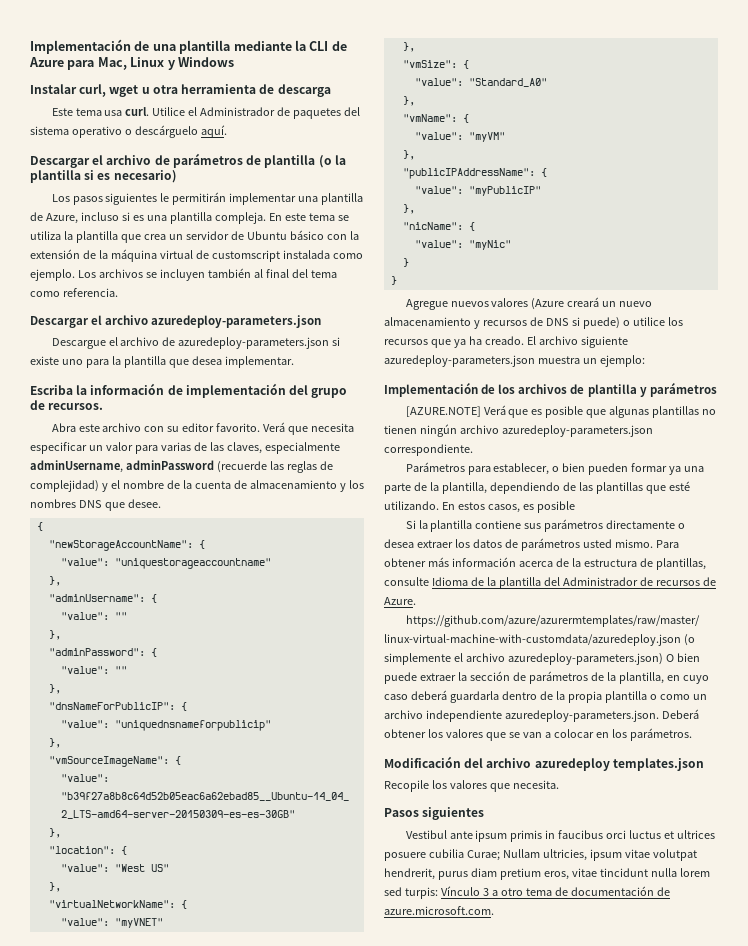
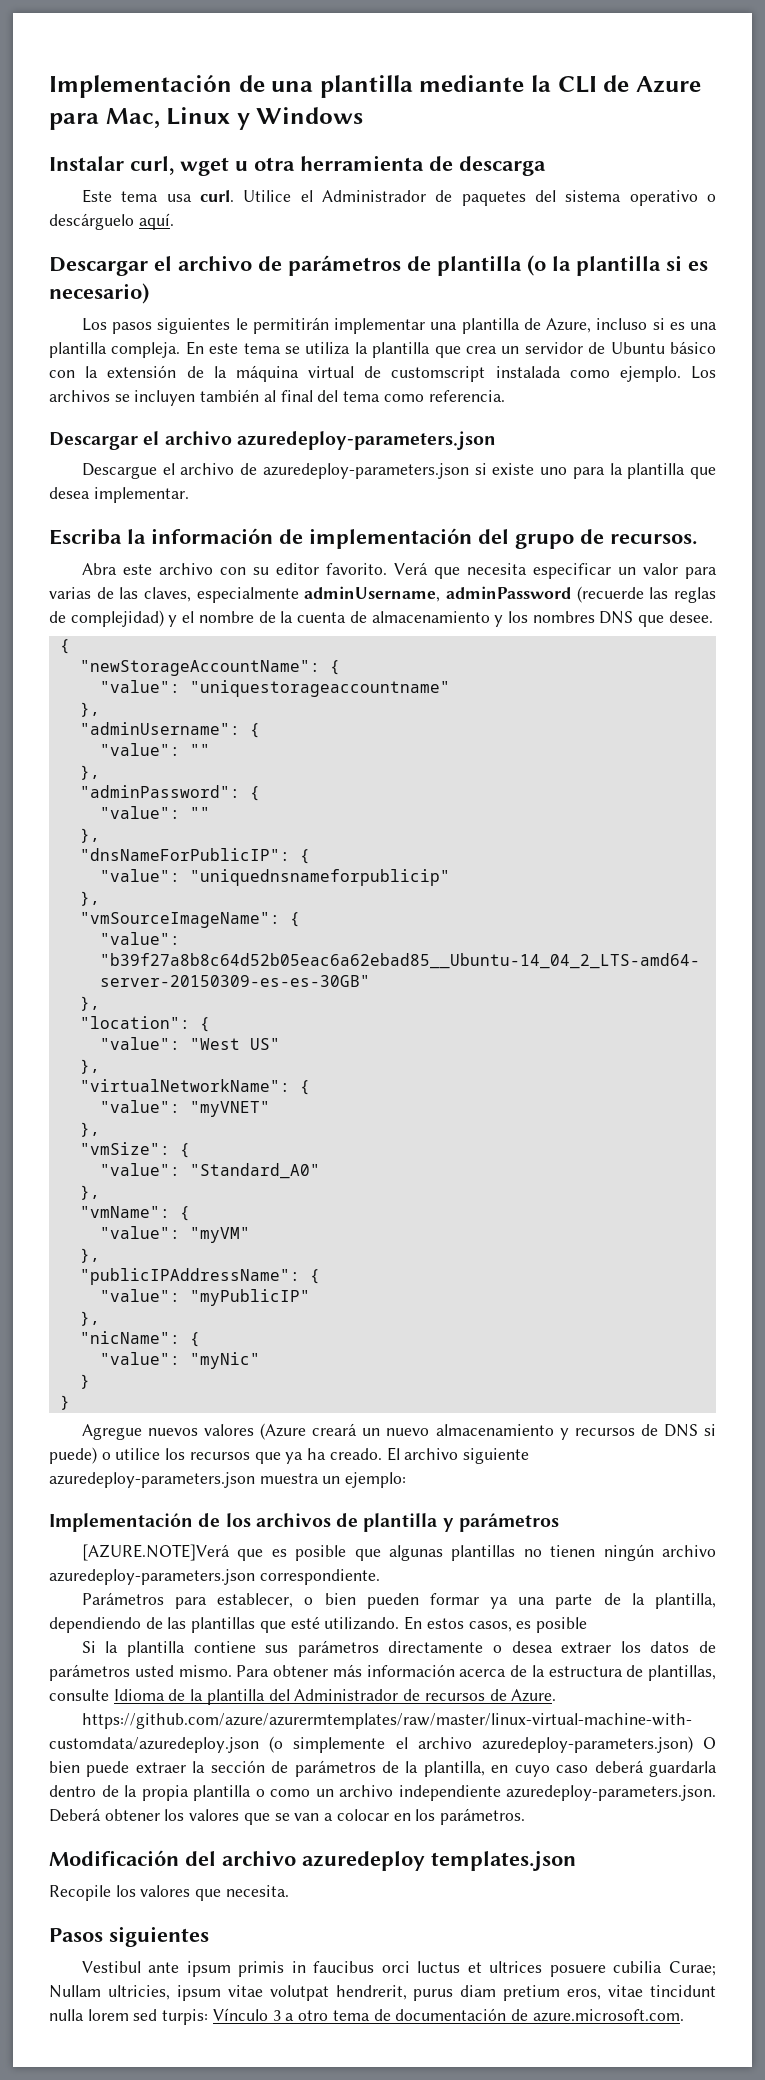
- [AZURE.NOTE] Verá que es posible que algunas plantillas no tienen ningún archivo azuredeploy-parameters.json correspondiente.
+ [AZURE.NOTE]Verá que es posible que algunas plantillas no tienen ningún archivo azuredeploy-parameters.json correspondiente.

